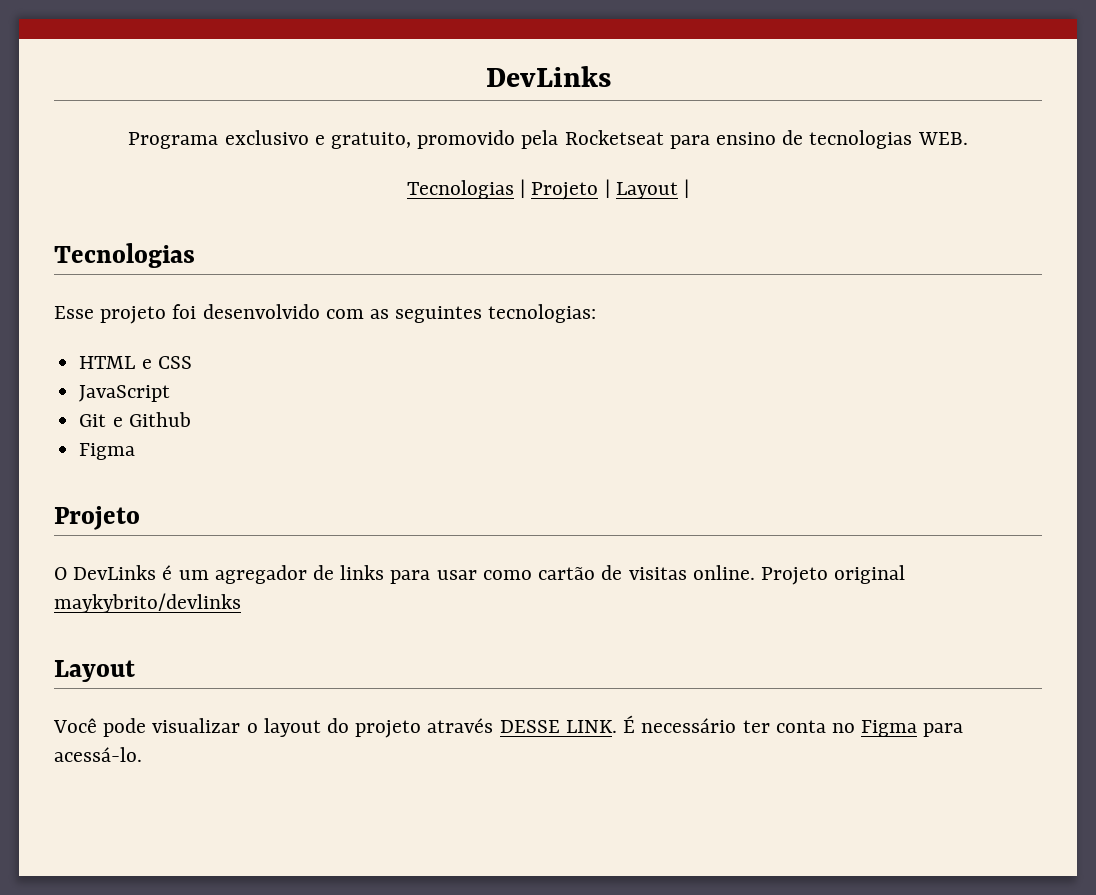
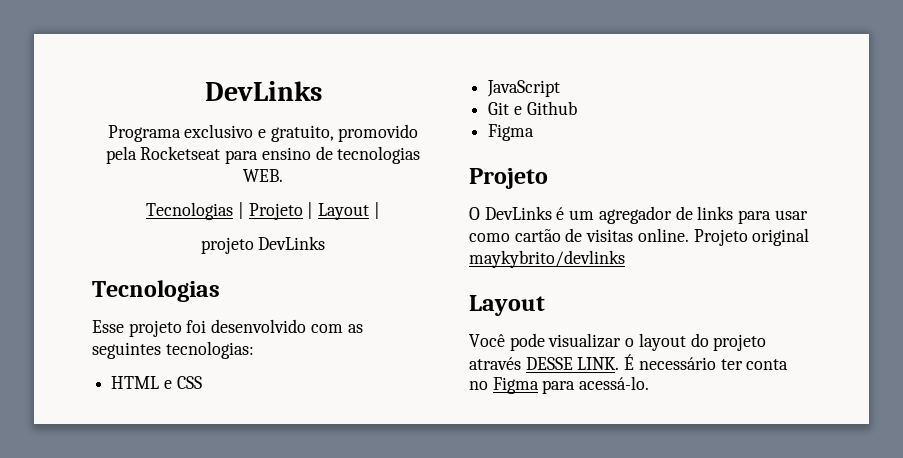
+ projeto DevLinks

